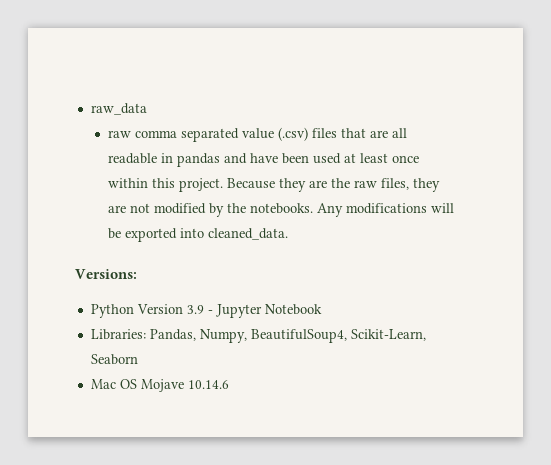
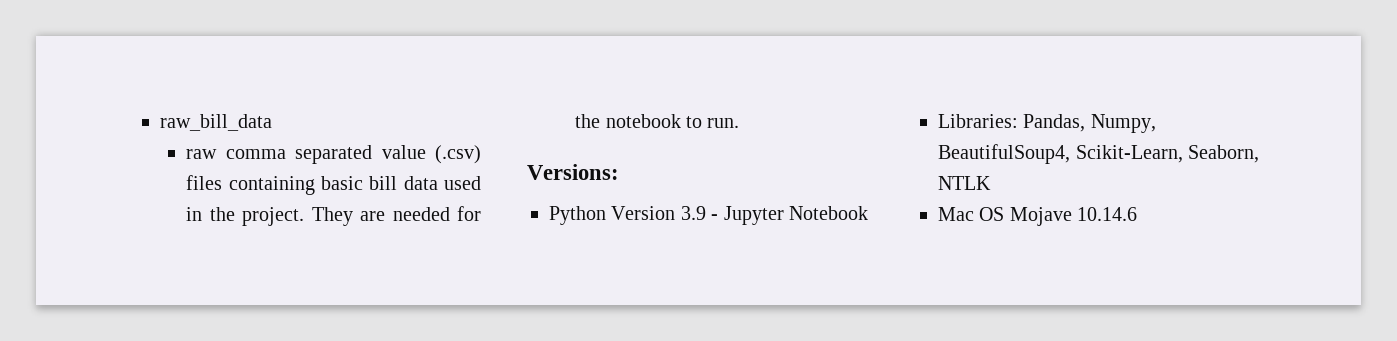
- raw_data
+ raw_bill_data
- raw comma separated value (.csv) files that are all readable in pandas and have been used at least once within this project. Because they are the raw files, they are not modified by the notebooks. Any modifications will be exported into cleaned_data.
+ raw comma separated value (.csv) files containing basic bill data used in the project. They are needed for the notebook to run.
- Libraries: Pandas, Numpy, BeautifulSoup4, Scikit-Learn, Seaborn
+ Libraries: Pandas, Numpy, BeautifulSoup4, Scikit-Learn, Seaborn, NTLK

